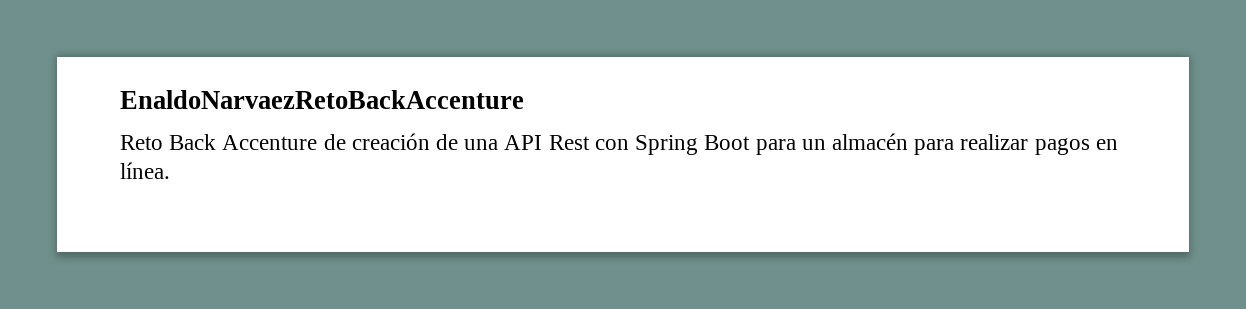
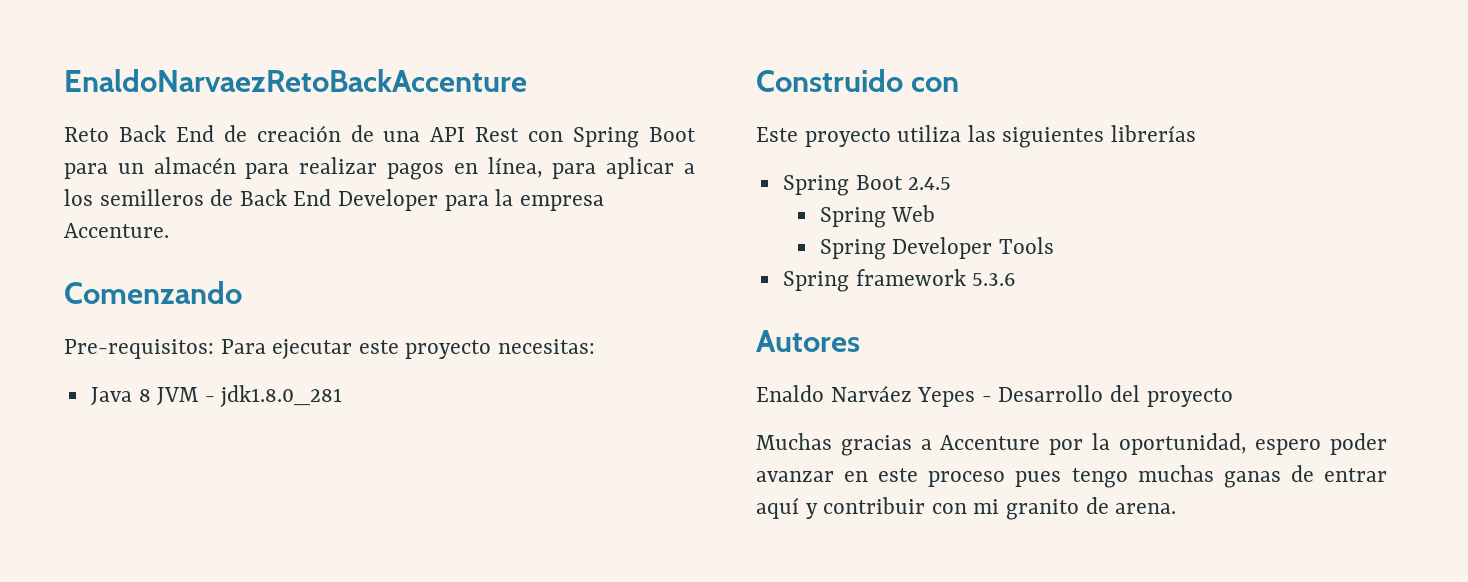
- Reto Back Accenture de creación de una API Rest con Spring Boot para un almacén para realizar pagos en línea.
+ Reto Back End de creación de una API Rest con Spring Boot para un almacén para realizar pagos en línea, para aplicar a los semilleros de Back End Developer para la empresa Accenture.
+ Comenzando
+ Pre-requisitos: Para ejecutar este proyecto necesitas:
+ Java 8 JVM - jdk1.8.0_281
+ Construido con
+ Este proyecto utiliza las siguientes librerías
+ Spring Boot 2.4.5
+ Spring Web
+ Spring Developer Tools
+ Spring framework 5.3.6
+ Autores
+ Enaldo Narváez Yepes - Desarrollo del proyecto
+ Muchas gracias a Accenture por la oportunidad, espero poder avanzar en este proceso pues tengo muchas ganas de entrar aquí y contribuir con mi granito de arena.

